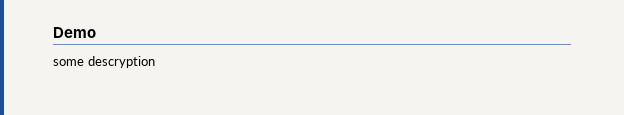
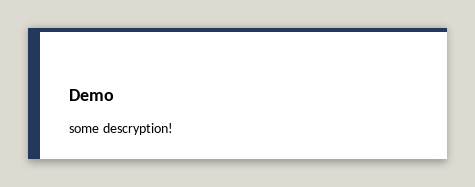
- some descryption
+ some descryption!

